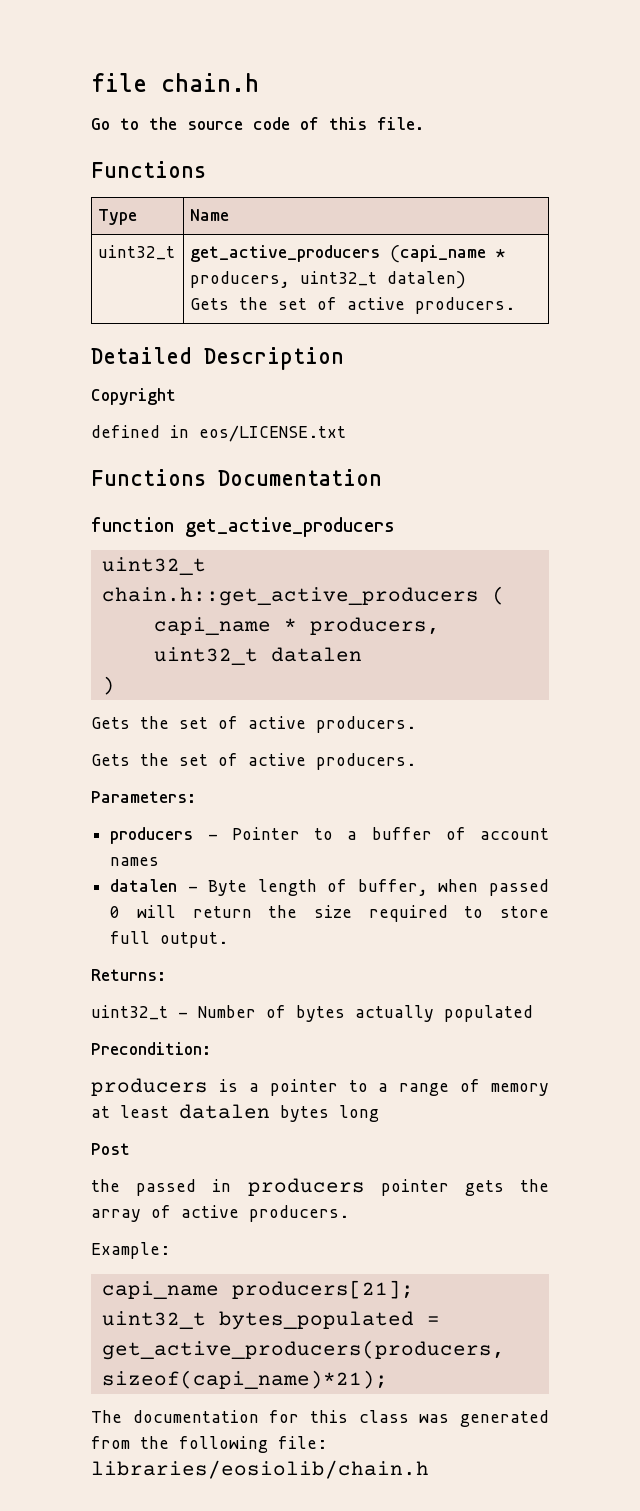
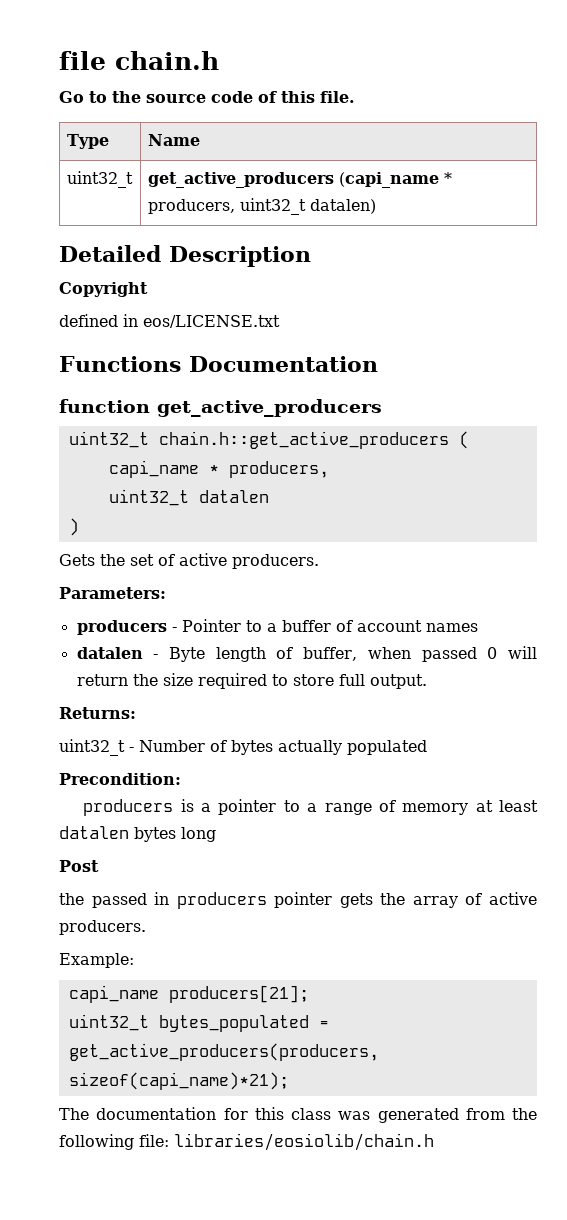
  Go to the source code of this file.
- Functions
  uint32_t | get_active_producers (capi_name * producers, uint32_t datalen)
- Gets the set of active producers.
  )
- Gets the set of active producers.

